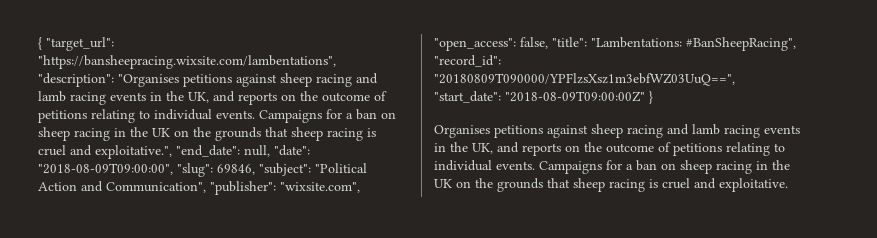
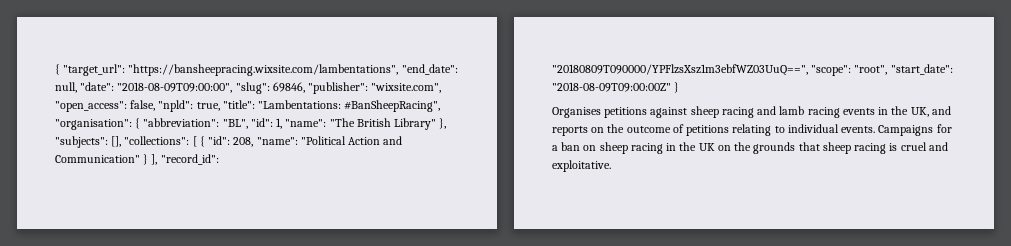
- { "target_url": "https://bansheepracing.wixsite.com/lambentations", "description": "Organises petitions against sheep racing and lamb racing events in the UK, and reports on the outcome of petitions relating to individual events. Campaigns for a ban on sheep racing in the UK on the grounds that sheep racing is cruel and exploitative.", "end_date": null, "date": "2018-08-09T09:00:00", "slug": 69846, "subject": "Political Action and Communication", "publisher": "wixsite.com", "open_access": false, "title": "Lambentations: #BanSheepRacing", "record_id": "20180809T090000/YPFlzsXsz1m3ebfWZ03UuQ==", "start_date": "2018-08-09T09:00:00Z" }
+ { "target_url": "https://bansheepracing.wixsite.com/lambentations", "end_date": null, "date": "2018-08-09T09:00:00", "slug": 69846, "publisher": "wixsite.com", "open_access": false, "npld": true, "title": "Lambentations: #BanSheepRacing", "organisation": { "abbreviation": "BL", "id": 1, "name": "The British Library" }, "subjects": [], "collections": [ { "id": 208, "name": "Political Action and Communication" } ], "record_id": "20180809T090000/YPFlzsXsz1m3ebfWZ03UuQ==", "scope": "root", "start_date": "2018-08-09T09:00:00Z" }

